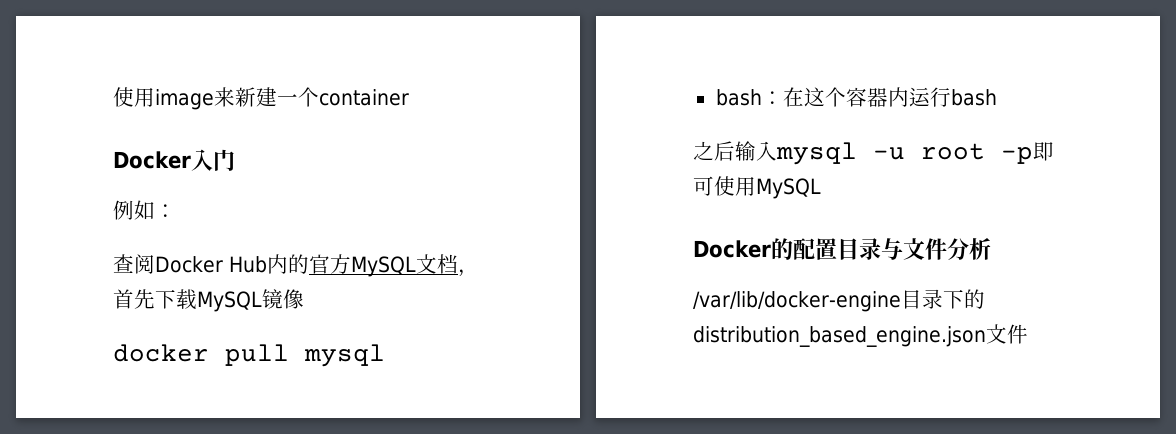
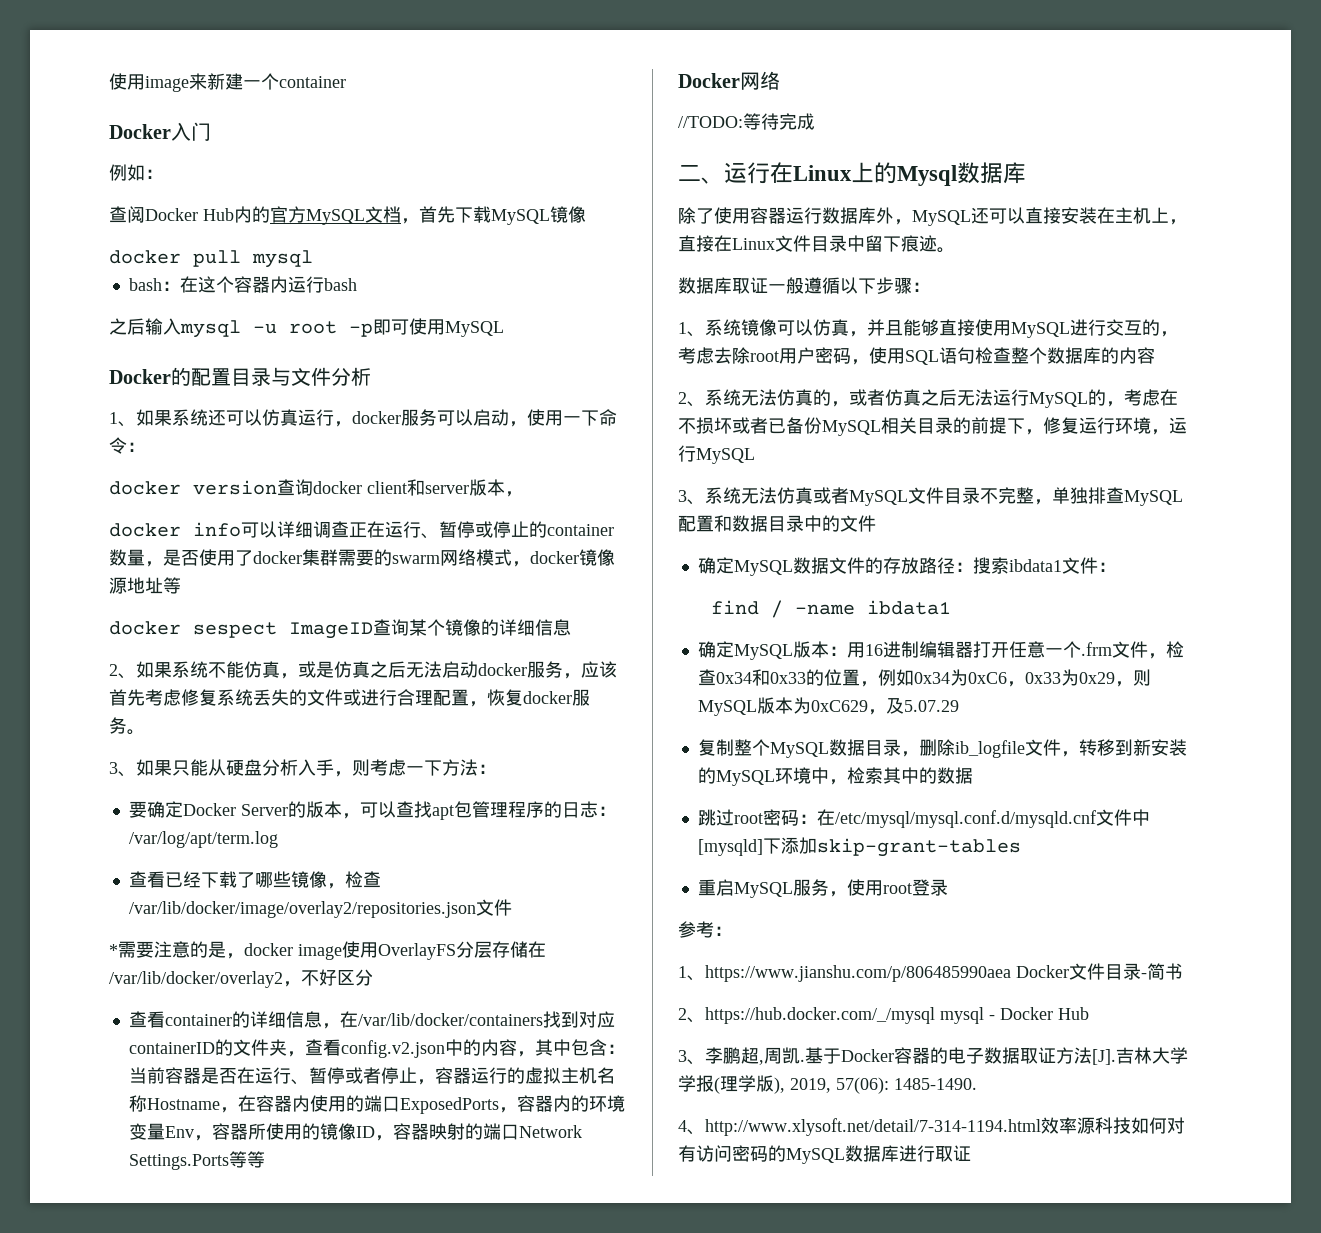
- /var/lib/docker-engine目录下的distribution_based_engine.json文件
+ 1、如果系统还可以仿真运行，docker服务可以启动，使用一下命令：
+ docker version查询docker client和server版本，
+ docker info可以详细调查正在运行、暂停或停止的container数量，是否使用了docker集群需要的swarm网络模式，docker镜像源地址等
+ docker sespect ImageID查询某个镜像的详细信息
+ 2、如果系统不能仿真，或是仿真之后无法启动docker服务，应该首先考虑修复系统丢失的文件或进行合理配置，恢复docker服务。
+ 3、如果只能从硬盘分析入手，则考虑一下方法：
+ 要确定Docker Server的版本，可以查找apt包管理程序的日志：/var/log/apt/term.log
+ 查看已经下载了哪些镜像，检查/var/lib/docker/image/overlay2/repositories.json文件
+ *需要注意的是，docker image使用OverlayFS分层存储在/var/lib/docker/overlay2，不好区分
+ 查看container的详细信息，在/var/lib/docker/containers找到对应containerID的文件夹，查看config.v2.json中的内容，其中包含：当前容器是否在运行、暂停或者停止，容器运行的虚拟主机名称Hostname，在容器内使用的端口ExposedPorts，容器内的环境变量Env，容器所使用的镜像ID，容器映射的端口Network Settings.Ports等等
+ Docker网络
+ //TODO:等待完成
+ 二、运行在Linux上的Mysql数据库
+ 除了使用容器运行数据库外，MySQL还可以直接安装在主机上，直接在Linux文件目录中留下痕迹。
+ 数据库取证一般遵循以下步骤：
+ 1、系统镜像可以仿真，并且能够直接使用MySQL进行交互的，考虑去除root用户密码，使用SQL语句检查整个数据库的内容
+ 2、系统无法仿真的，或者仿真之后无法运行MySQL的，考虑在不损坏或者已备份MySQL相关目录的前提下，修复运行环境，运行MySQL
+ 3、系统无法仿真或者MySQL文件目录不完整，单独排查MySQL配置和数据目录中的文件
+ 确定MySQL数据文件的存放路径：搜索ibdata1文件：
+ find / -name ibdata1
+ 确定MySQL版本：用16进制编辑器打开任意一个.frm文件，检查0x34和0x33的位置，例如0x34为0xC6，0x33为0x29，则MySQL版本为0xC629，及5.07.29
+ 复制整个MySQL数据目录，删除ib_logfile文件，转移到新安装的MySQL环境中，检索其中的数据
+ 跳过root密码：在/etc/mysql/mysql.conf.d/mysqld.cnf文件中[mysqld]下添加skip-grant-tables
+ 重启MySQL服务，使用root登录
+ 参考：
+ 1、https://www.jianshu.com/p/806485990aea Docker文件目录-简书
+ 2、https://hub.docker.com/_/mysql mysql - Docker Hub
+ 3、李鹏超,周凯.基于Docker容器的电子数据取证方法[J].吉林大学学报(理学版), 2019, 57(06): 1485-1490.
+ 4、http://www.xlysoft.net/detail/7-314-1194.html效率源科技如何对有访问密码的MySQL数据库进行取证

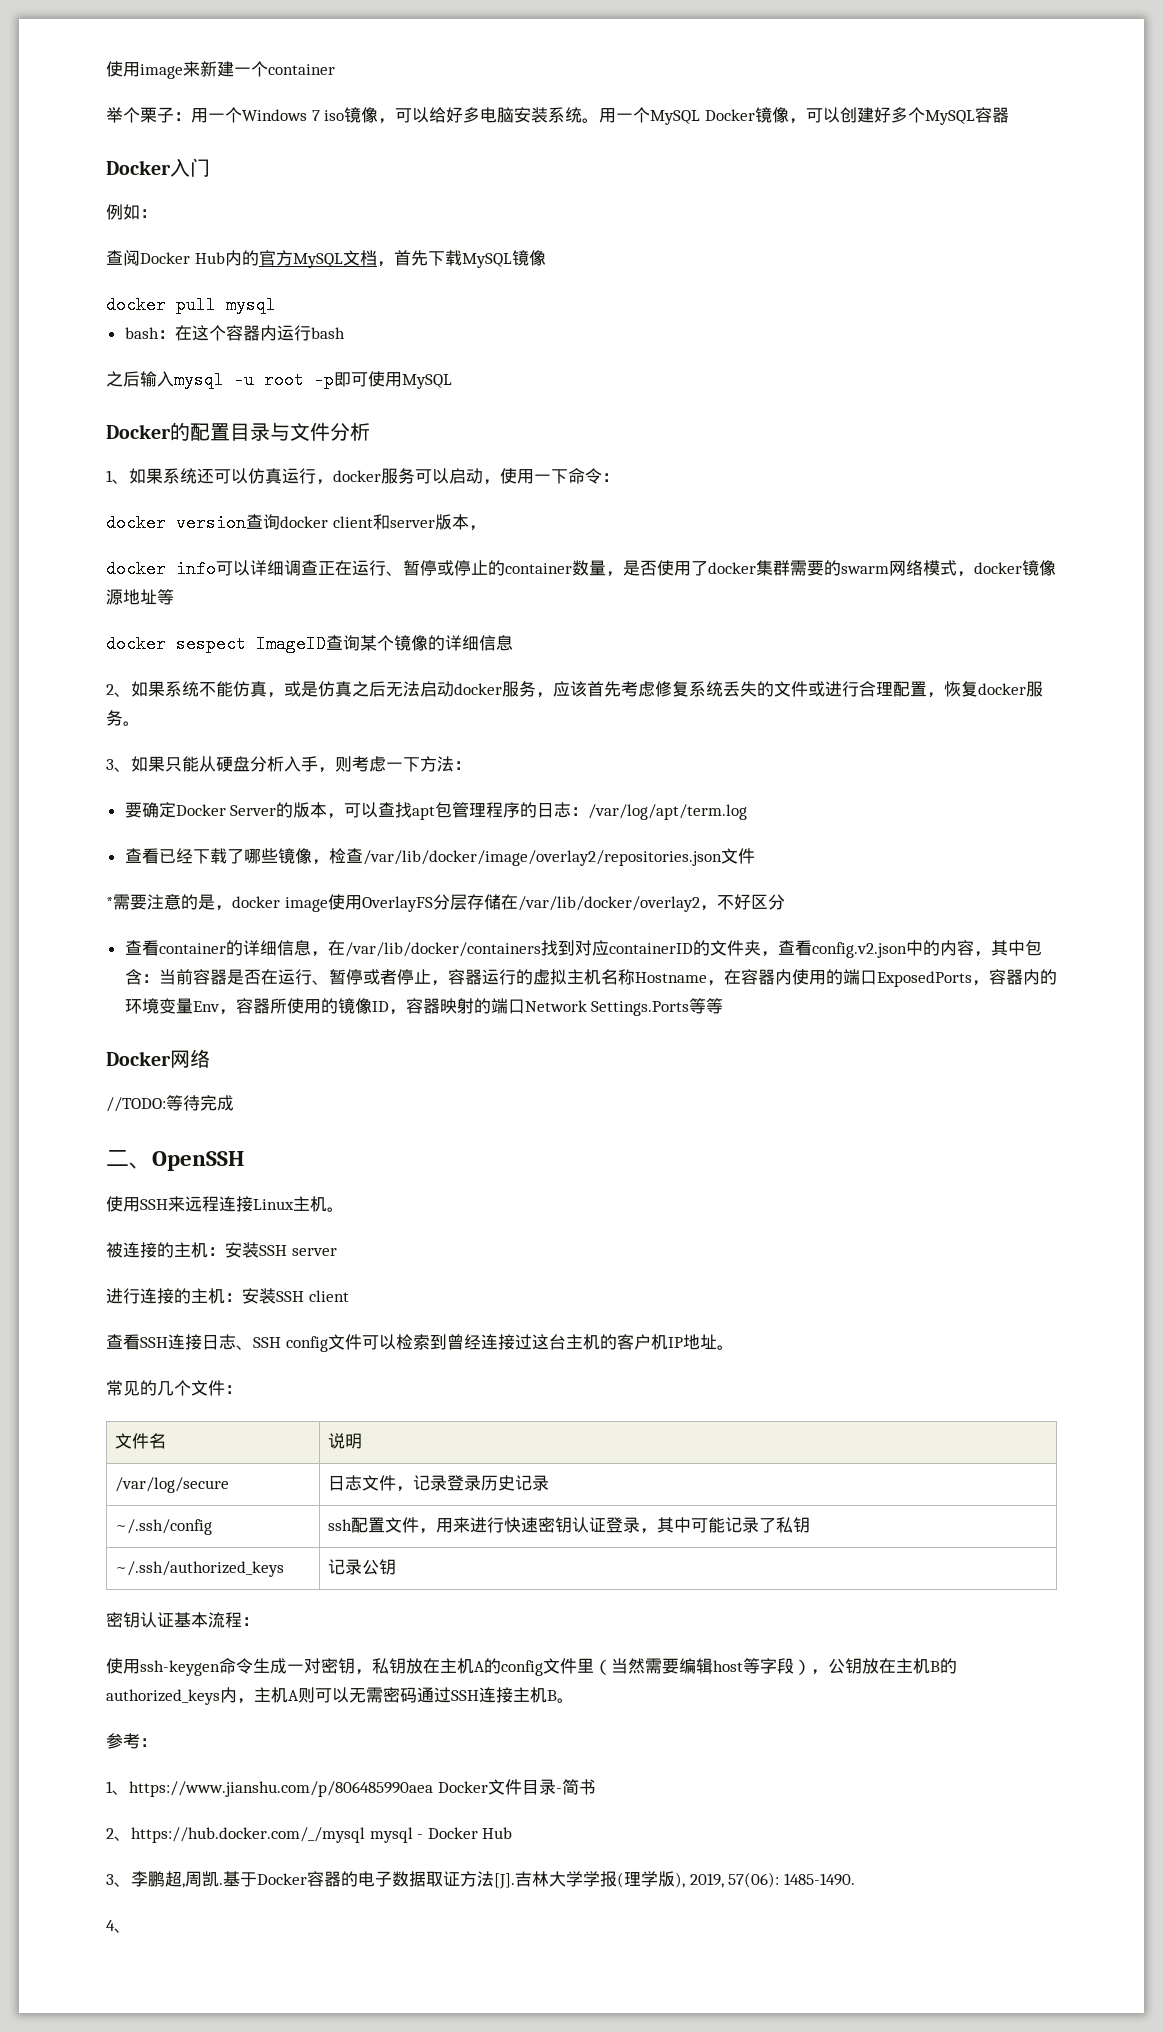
+ 举个栗子：用一个Windows 7 iso镜像，可以给好多电脑安装系统。用一个MySQL Docker镜像，可以创建好多个MySQL容器
- 二、运行在Linux上的Mysql数据库
- 除了使用容器运行数据库外，MySQL还可以直接安装在主机上，直接在Linux文件目录中留下痕迹。
- 数据库取证一般遵循以下步骤：
- 1、系统镜像可以仿真，并且能够直接使用MySQL进行交互的，考虑去除root用户密码，使用SQL语句检查整个数据库的内容
- 2、系统无法仿真的，或者仿真之后无法运行MySQL的，考虑在不损坏或者已备份MySQL相关目录的前提下，修复运行环境，运行MySQL
- 3、系统无法仿真或者MySQL文件目录不完整，单独排查MySQL配置和数据目录中的文件
- 确定MySQL数据文件的存放路径：搜索ibdata1文件：
- find / -name ibdata1
- 确定MySQL版本：用16进制编辑器打开任意一个.frm文件，检查0x34和0x33的位置，例如0x34为0xC6，0x33为0x29，则MySQL版本为0xC629，及5.07.29
- 复制整个MySQL数据目录，删除ib_logfile文件，转移到新安装的MySQL环境中，检索其中的数据
- 跳过root密码：在/etc/mysql/mysql.conf.d/mysqld.cnf文件中[mysqld]下添加skip-grant-tables
- 重启MySQL服务，使用root登录
+ 二、OpenSSH
+ 使用SSH来远程连接Linux主机。
+ 被连接的主机：安装SSH server
+ 进行连接的主机：安装SSH client
+ 查看SSH连接日志、SSH config文件可以检索到曾经连接过这台主机的客户机IP地址。
+ 常见的几个文件：
+ 文件名 | 说明
+ /var/log/secure | 日志文件，记录登录历史记录
+ ~/.ssh/config | ssh配置文件，用来进行快速密钥认证登录，其中可能记录了私钥
+ ~/.ssh/authorized_keys | 记录公钥
+ 密钥认证基本流程：
+ 使用ssh-keygen命令生成一对密钥，私钥放在主机A的config文件里（当然需要编辑host等字段），公钥放在主机B的authorized_keys内，主机A则可以无需密码通过SSH连接主机B。
- 4、http://www.xlysoft.net/detail/7-314-1194.html效率源科技如何对有访问密码的MySQL数据库进行取证
+ 4、

